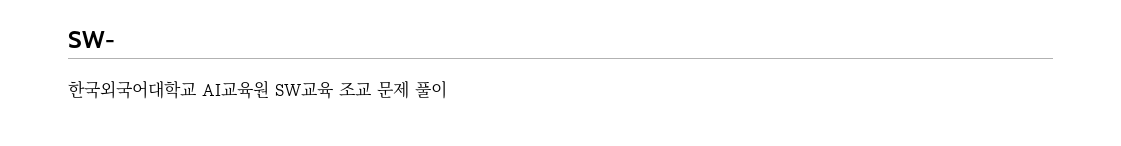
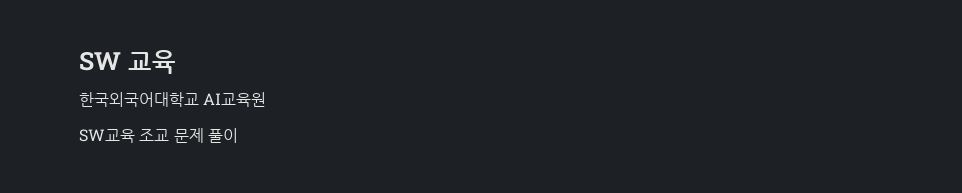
- SW-
+ SW 교육
- 한국외국어대학교 AI교육원 SW교육 조교 문제 풀이
+ 한국외국어대학교 AI교육원
+ SW교육 조교 문제 풀이

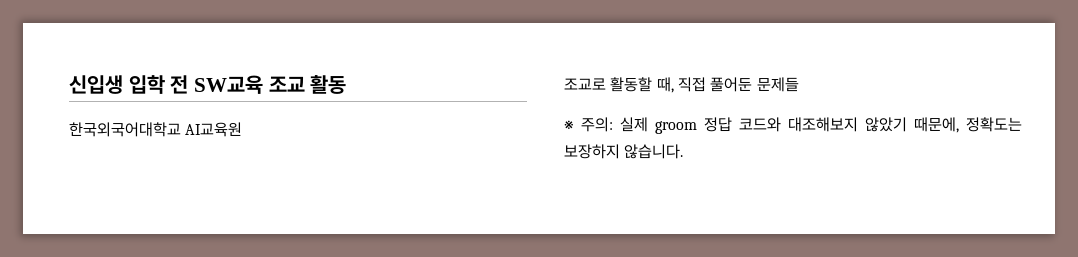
- SW 교육
+ 신입생 입학 전 SW교육 조교 활동
  한국외국어대학교 AI교육원
- SW교육 조교 문제 풀이
+ 조교로 활동할 때, 직접 풀어둔 문제들
+ ※ 주의: 실제 groom 정답 코드와 대조해보지 않았기 때문에, 정확도는 보장하지 않습니다.

